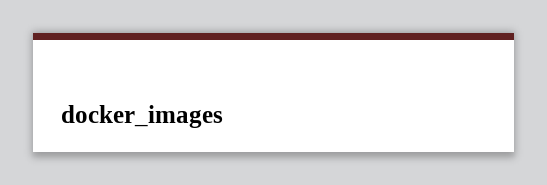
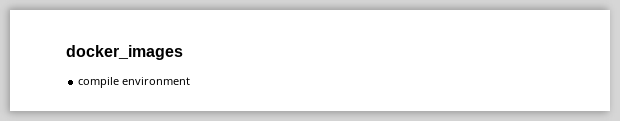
+ compile environment

